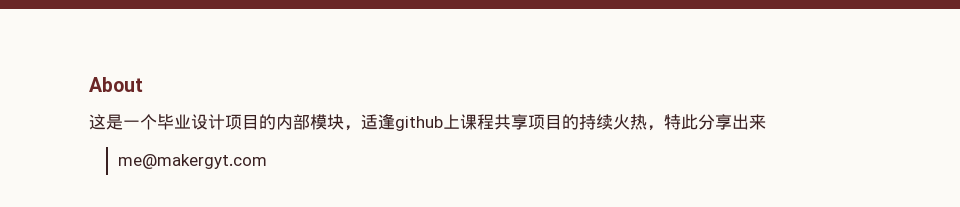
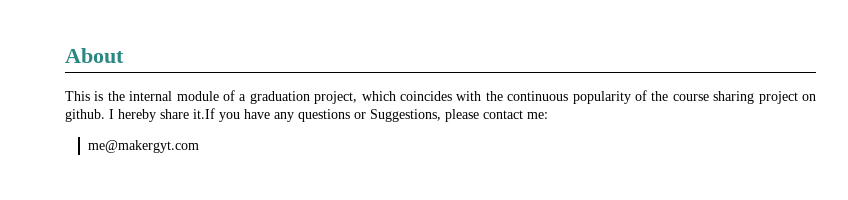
- 这是一个毕业设计项目的内部模块，适逢github上课程共享项目的持续火热，特此分享出来
+ This is the internal module of a graduation project, which coincides with the continuous popularity of the course sharing project on github. I hereby share it.If you have any questions or Suggestions, please contact me:

